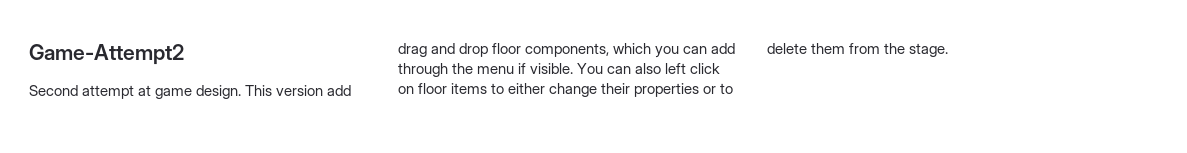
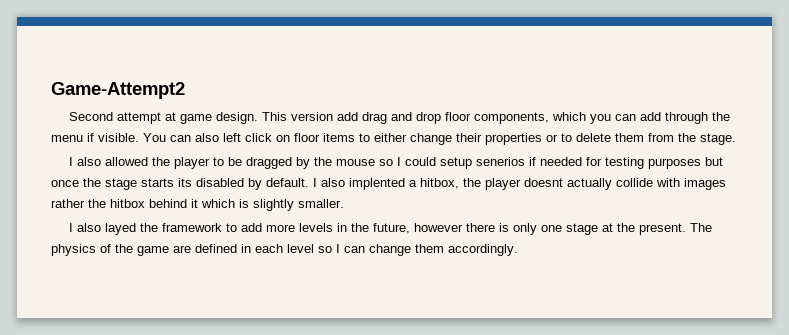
+ I also allowed the player to be dragged by the mouse so I could setup senerios if needed for testing purposes but once the stage starts its disabled by default. I also implented a hitbox, the player doesnt actually collide with images rather the hitbox behind it which is slightly smaller.
+ I also layed the framework to add more levels in the future, however there is only one stage at the present. The physics of the game are defined in each level so I can change them accordingly.

